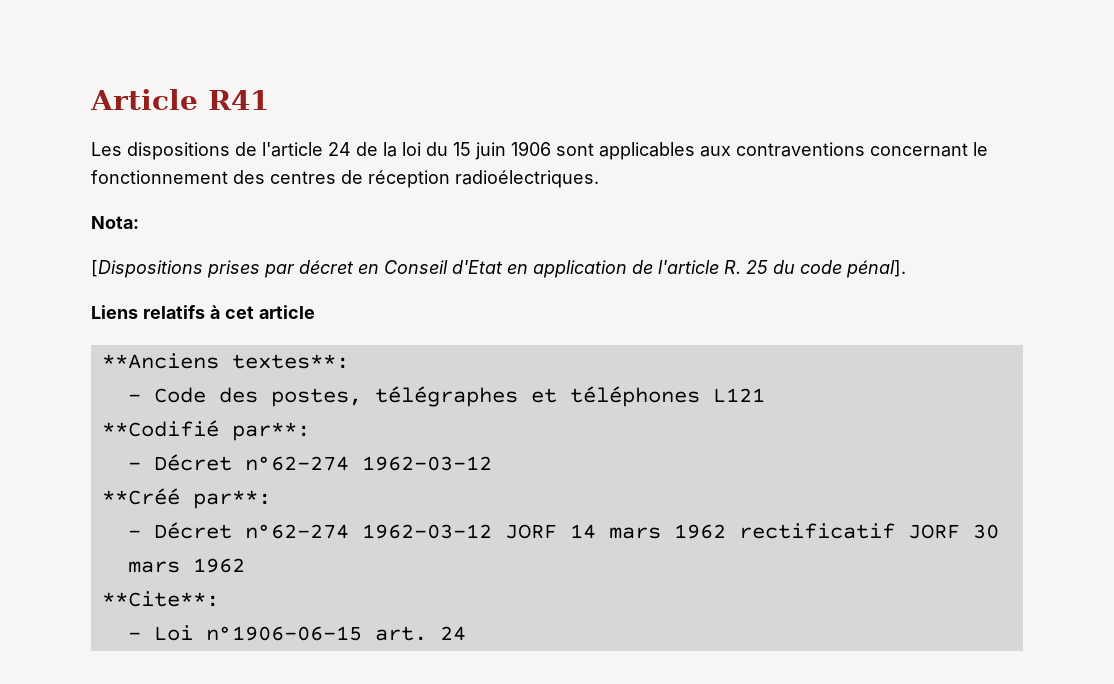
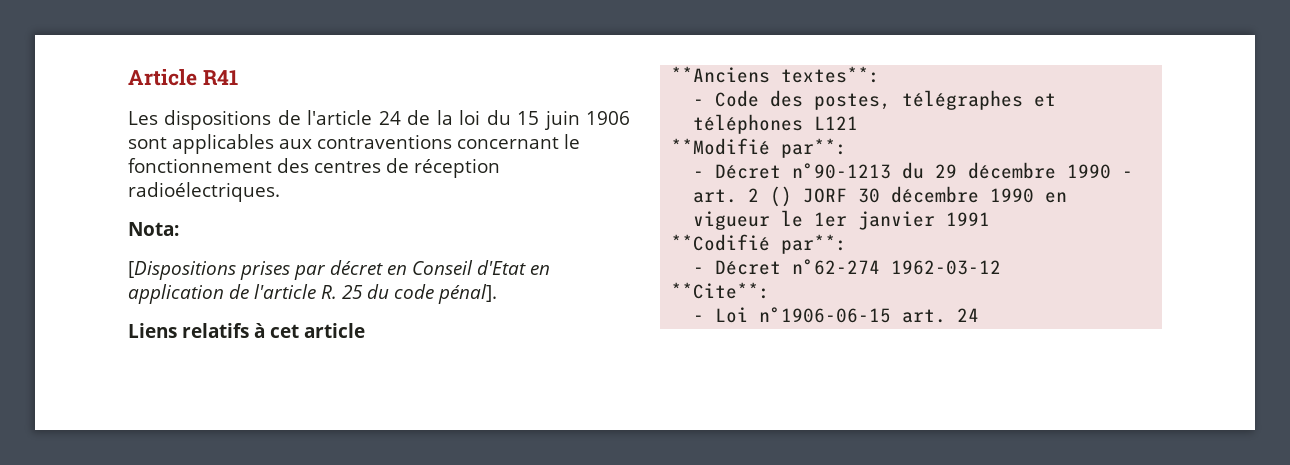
+ **Modifié par**:
+ - Décret n°90-1213 du 29 décembre 1990 - art. 2 () JORF 30 décembre 1990 en vigueur le 1er janvier 1991
- **Créé par**:
- - Décret n°62-274 1962-03-12 JORF 14 mars 1962 rectificatif JORF 30 mars 1962

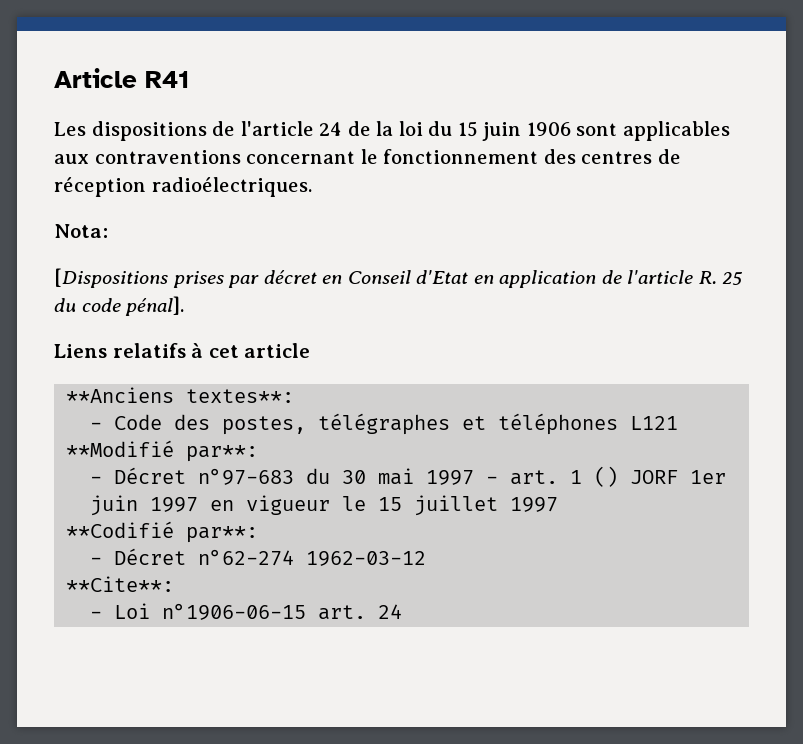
- - Décret n°90-1213 du 29 décembre 1990 - art. 2 () JORF 30 décembre 1990 en vigueur le 1er janvier 1991
+ - Décret n°97-683 du 30 mai 1997 - art. 1 () JORF 1er juin 1997 en vigueur le 15 juillet 1997

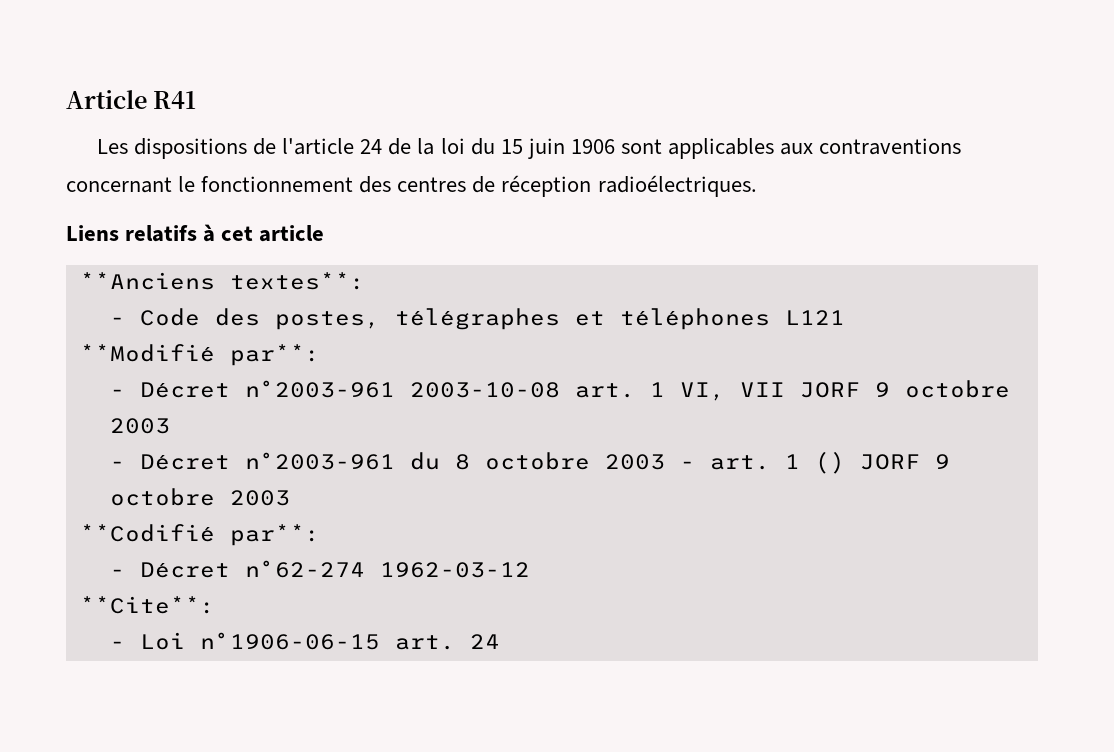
- Nota:
- [Dispositions prises par décret en Conseil d'Etat en application de l'article R. 25 du code pénal].
- - Décret n°97-683 du 30 mai 1997 - art. 1 () JORF 1er juin 1997 en vigueur le 15 juillet 1997
+ - Décret n°2003-961 2003-10-08 art. 1 VI, VII JORF 9 octobre 2003
+ - Décret n°2003-961 du 8 octobre 2003 - art. 1 () JORF 9 octobre 2003

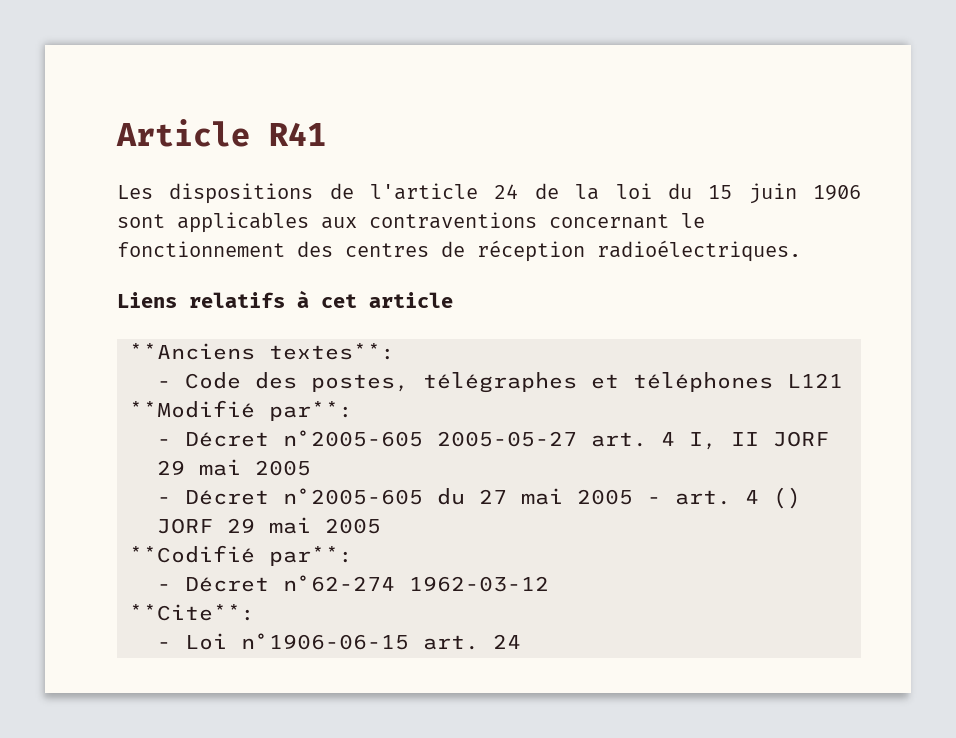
- - Décret n°2003-961 2003-10-08 art. 1 VI, VII JORF 9 octobre 2003
- - Décret n°2003-961 du 8 octobre 2003 - art. 1 () JORF 9 octobre 2003
+ - Décret n°2005-605 2005-05-27 art. 4 I, II JORF 29 mai 2005
+ - Décret n°2005-605 du 27 mai 2005 - art. 4 () JORF 29 mai 2005

